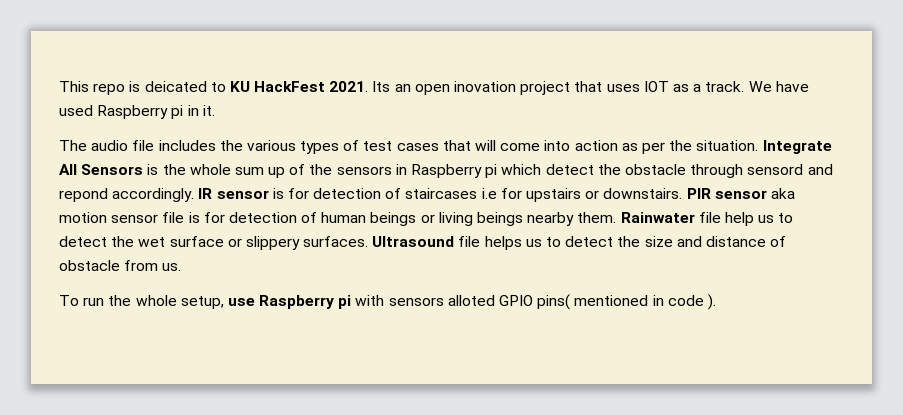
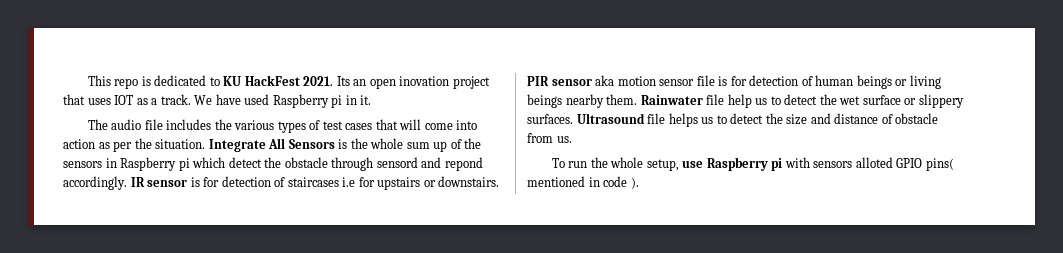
- This repo is deicated to KU HackFest 2021.
+ This repo is dedicated to KU HackFest 2021.

